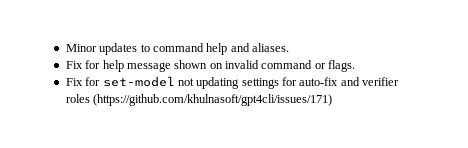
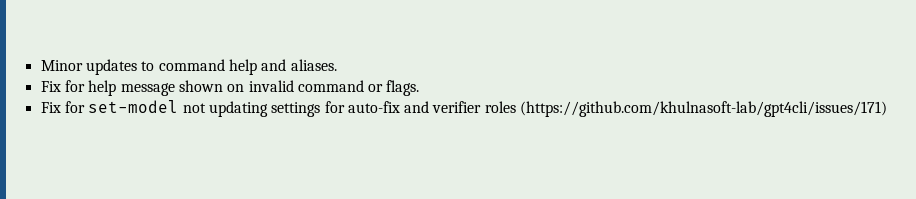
- Fix for set-model not updating settings for auto-fix and verifier roles (https://github.com/khulnasoft/gpt4cli/issues/171)
+ Fix for set-model not updating settings for auto-fix and verifier roles (https://github.com/khulnasoft-lab/gpt4cli/issues/171)

